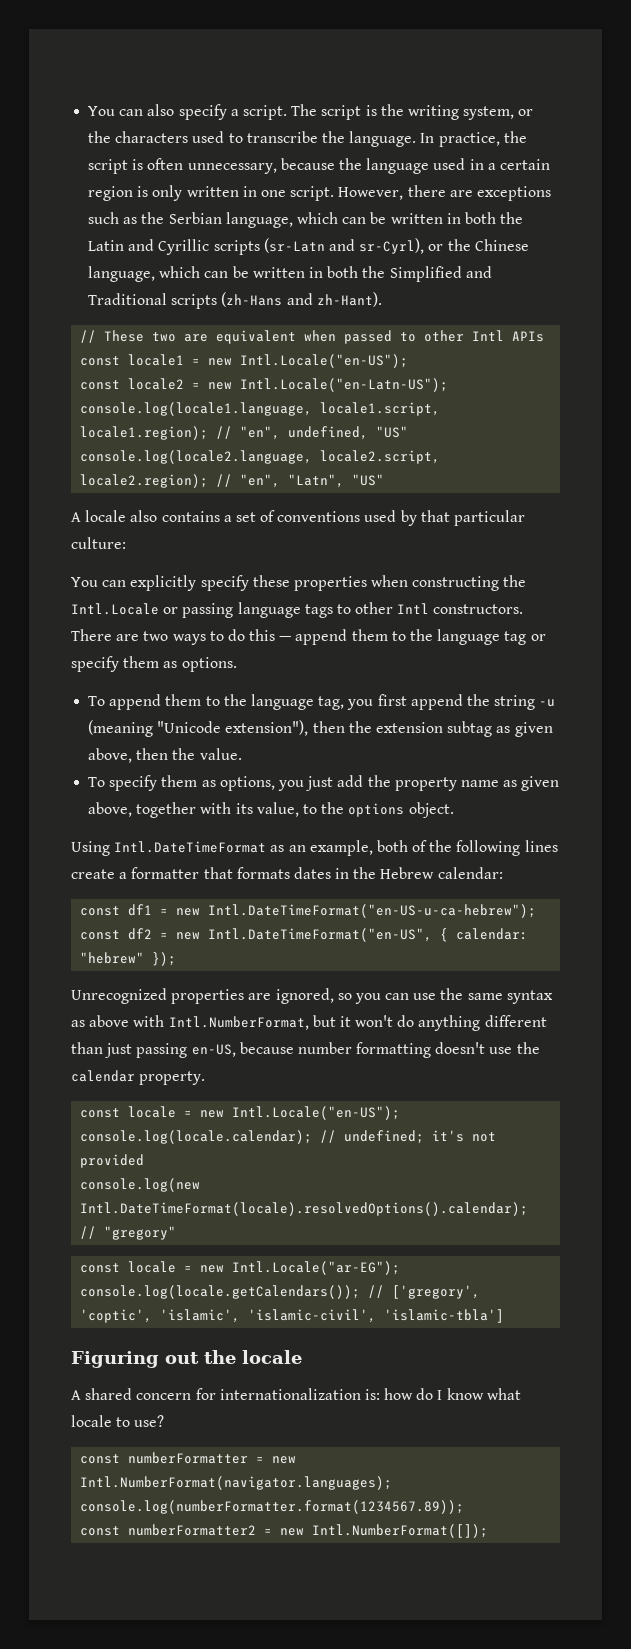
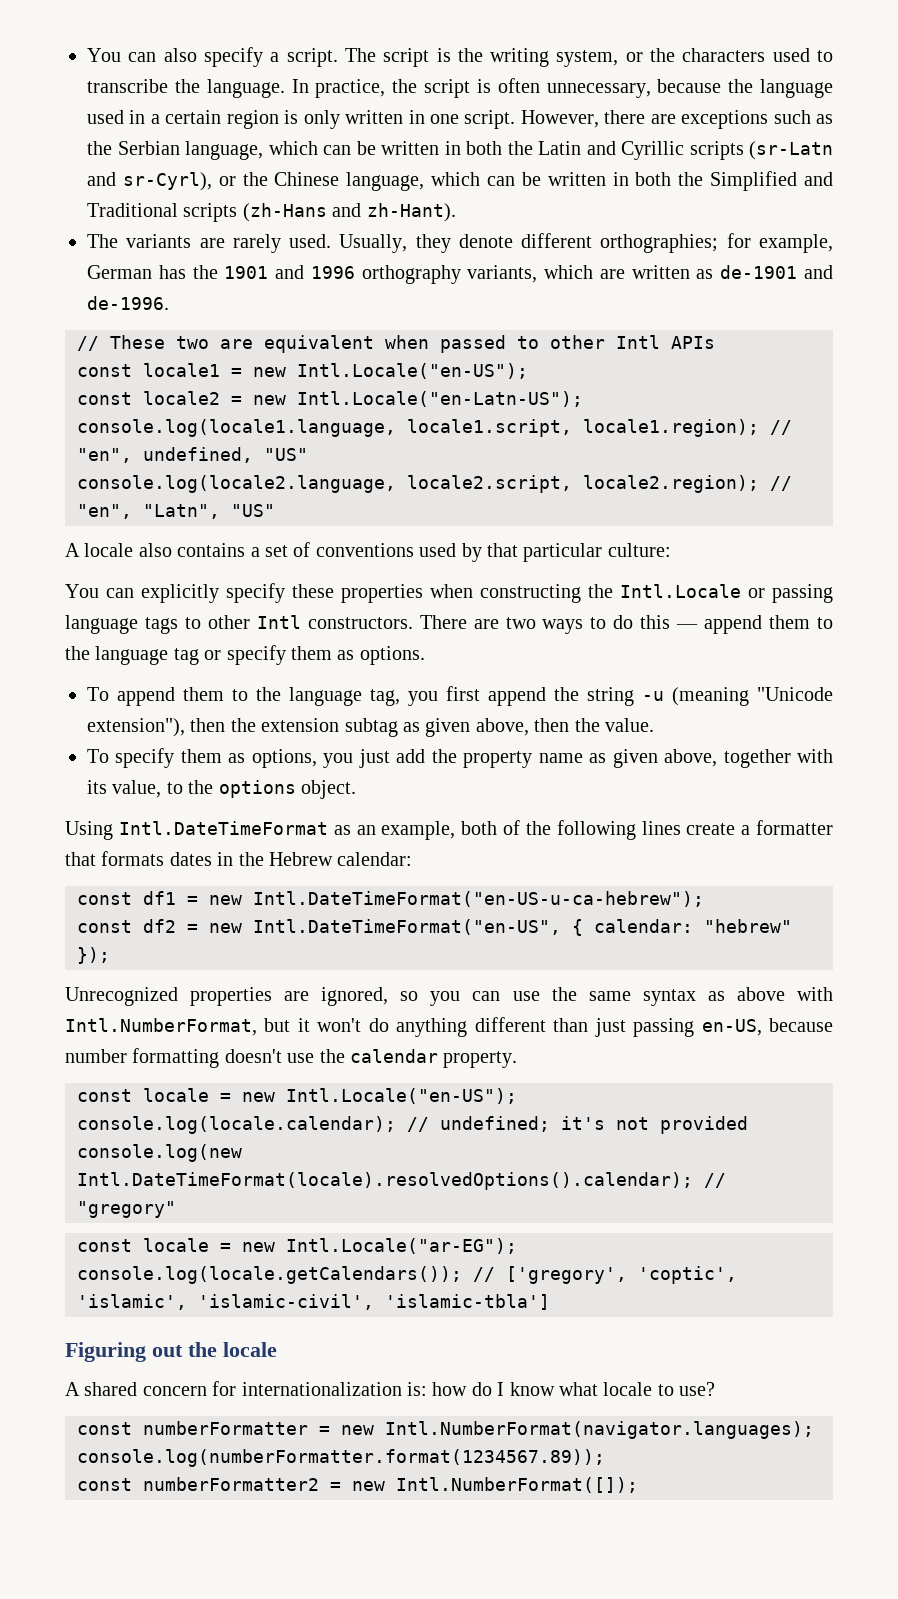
+ The variants are rarely used. Usually, they denote different orthographies; for example, German has the 1901 and 1996 orthography variants, which are written as de-1901 and de-1996.

